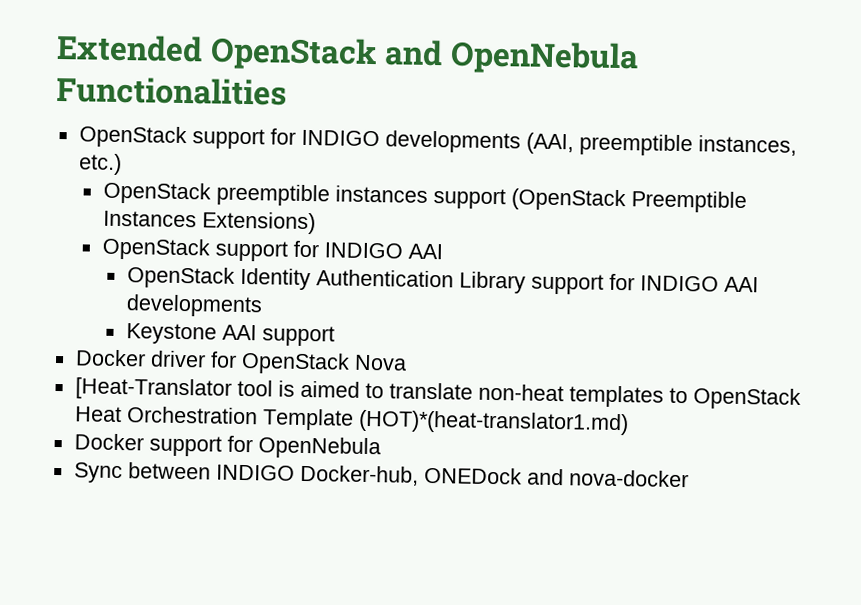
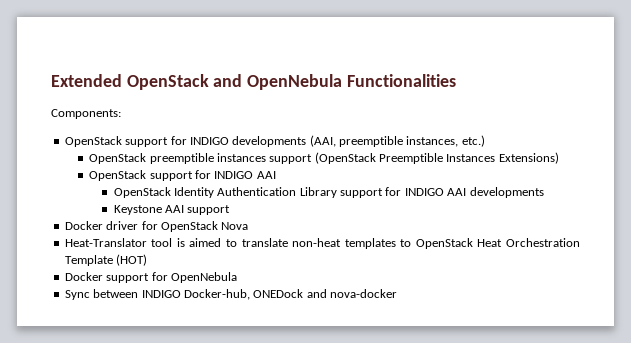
+ Components:
- [Heat-Translator tool is aimed to translate non-heat templates to OpenStack Heat Orchestration Template (HOT)*(heat-translator1.md)
+ Heat-Translator tool is aimed to translate non-heat templates to OpenStack Heat Orchestration Template (HOT)

